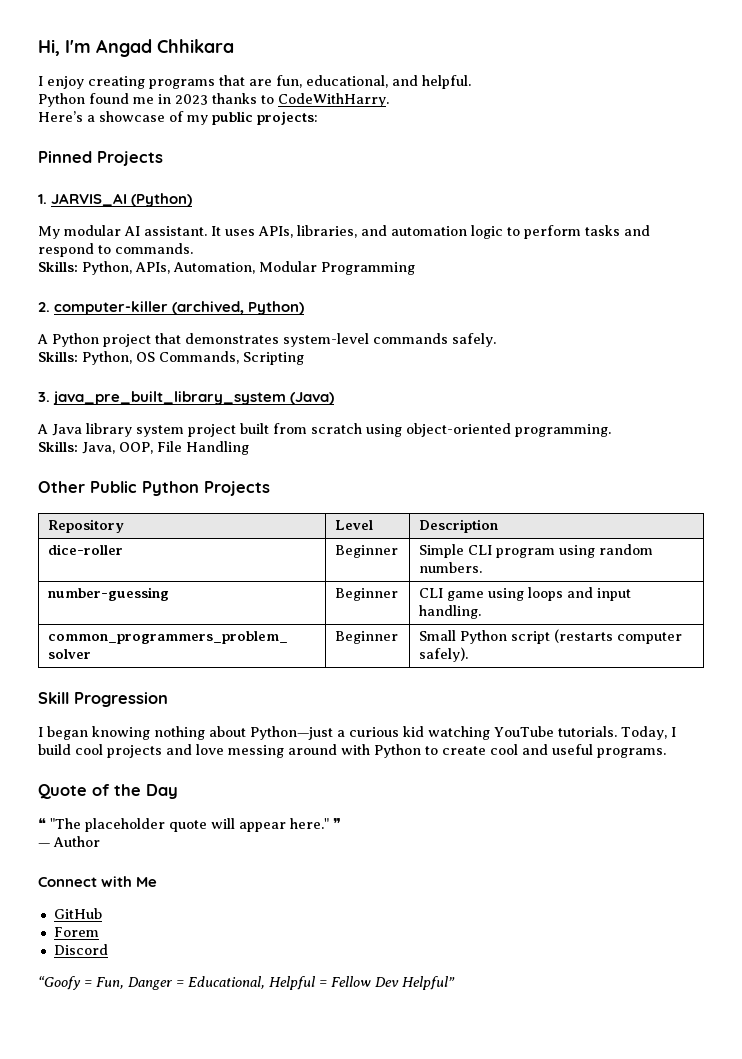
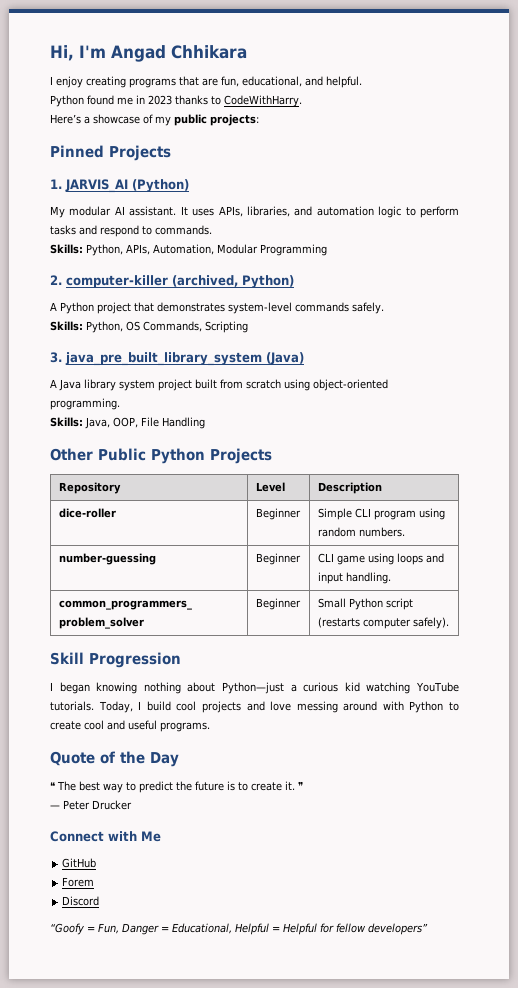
- ❝ "The placeholder quote will appear here."
+ ❝ The best way to predict the future is to create it.
- — Author
+ — Peter Drucker
- “Goofy = Fun, Danger = Educational, Helpful = Fellow Dev Helpful”
+ “Goofy = Fun, Danger = Educational, Helpful = Helpful for fellow developers”

